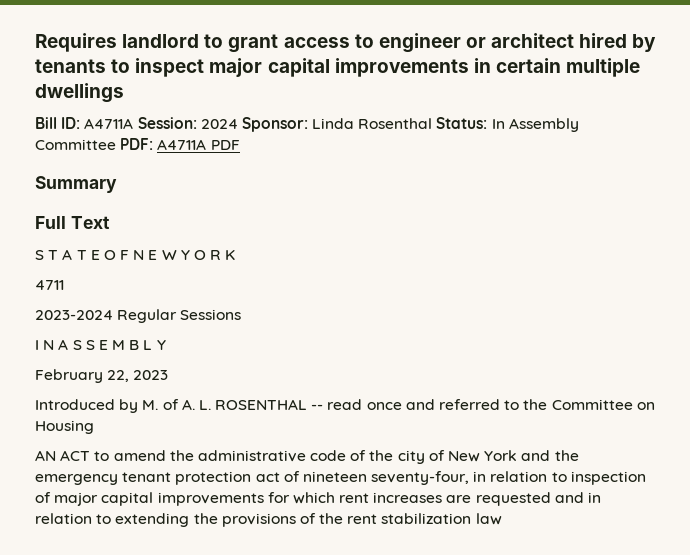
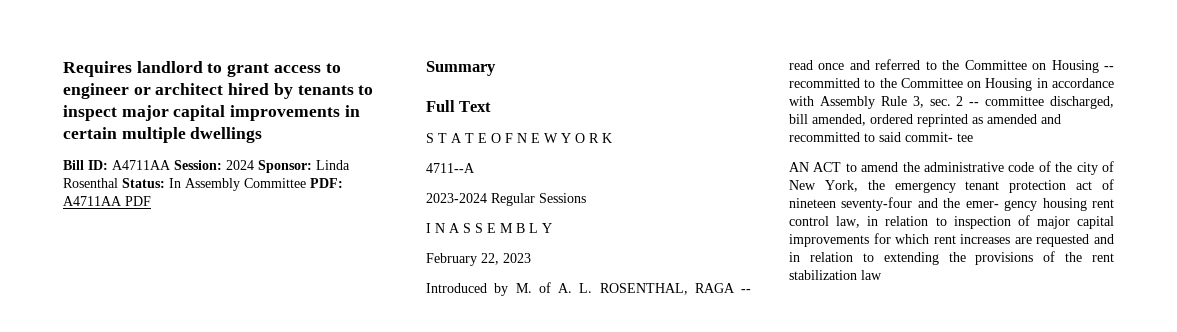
- Bill ID: A4711A Session: 2024 Sponsor: Linda Rosenthal Status: In Assembly Committee PDF: A4711A PDF
+ Bill ID: A4711AA Session: 2024 Sponsor: Linda Rosenthal Status: In Assembly Committee PDF: A4711AA PDF
- 4711
+ 4711--A
- Introduced by M. of A. L. ROSENTHAL -- read once and referred to the Committee on Housing
+ Introduced by M. of A. L. ROSENTHAL, RAGA -- read once and referred to the Committee on Housing -- recommitted to the Committee on Housing in accordance with Assembly Rule 3, sec. 2 -- committee discharged, bill amended, ordered reprinted as amended and recommitted to said commit- tee
- AN ACT to amend the administrative code of the city of New York and the emergency tenant protection act of nineteen seventy-four, in relation to inspection of major capital improvements for which rent increases are requested and in relation to extending the provisions of the rent stabilization law
+ AN ACT to amend the administrative code of the city of New York, the emergency tenant protection act of nineteen seventy-four and the emer- gency housing rent control law, in relation to inspection of major capital improvements for which rent increases are requested and in relation to extending the provisions of the rent stabilization law

